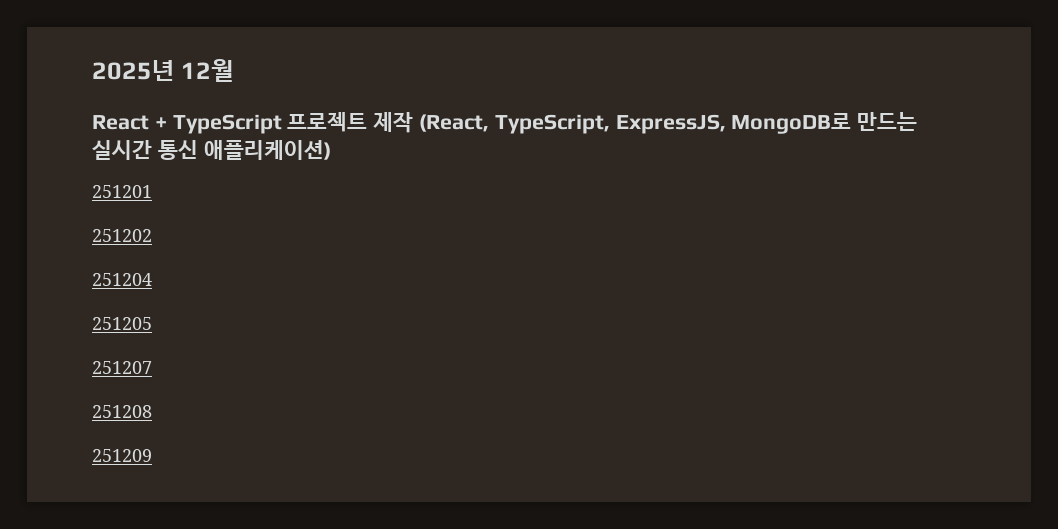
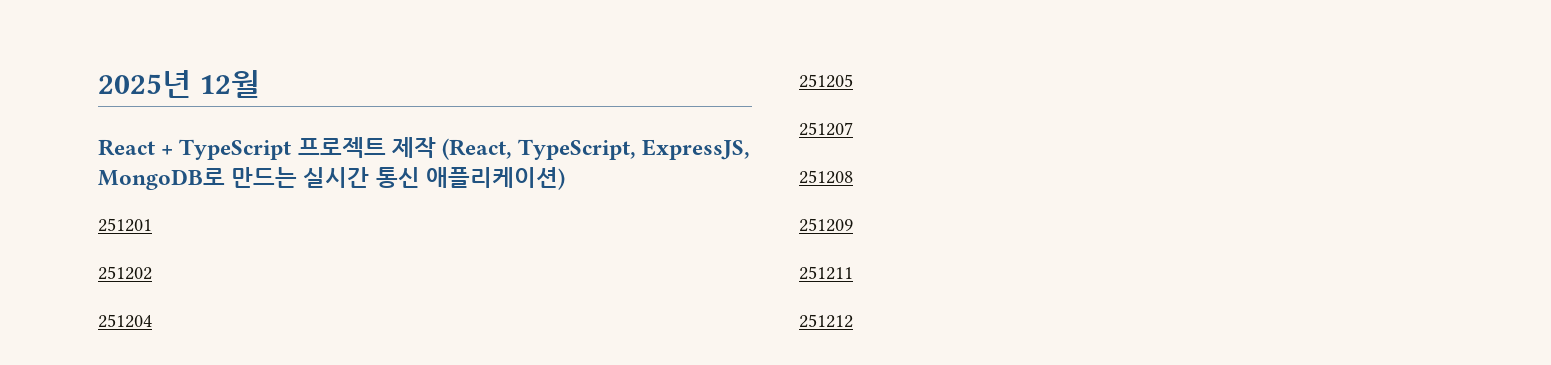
+ 251211
+ 251212

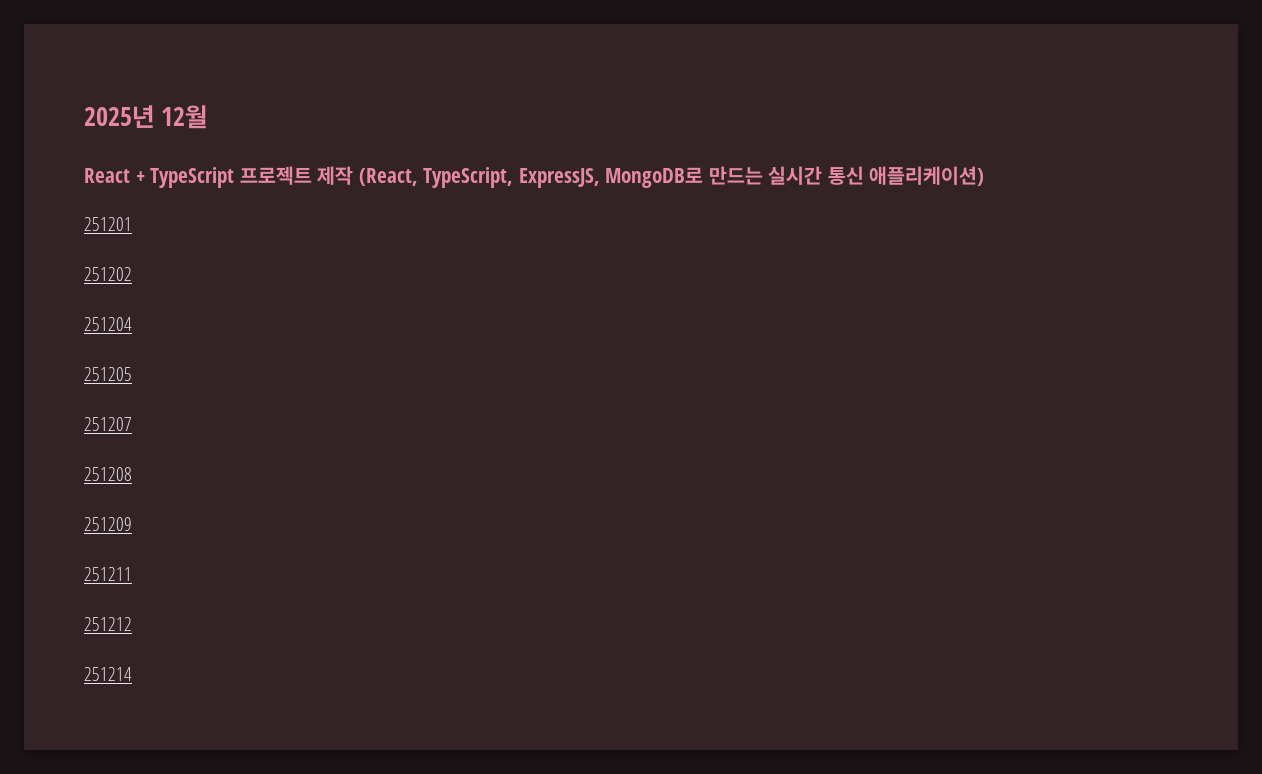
+ 251214

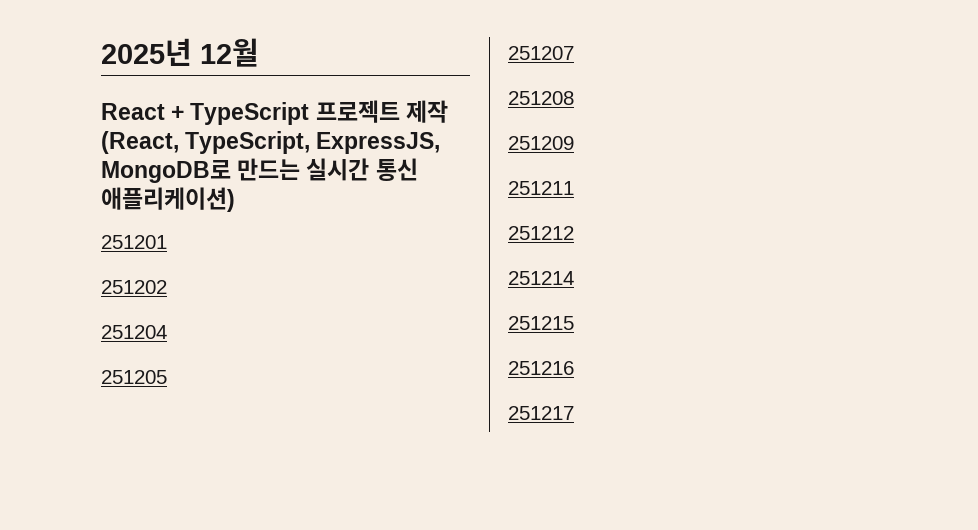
+ 251215
+ 251216
+ 251217

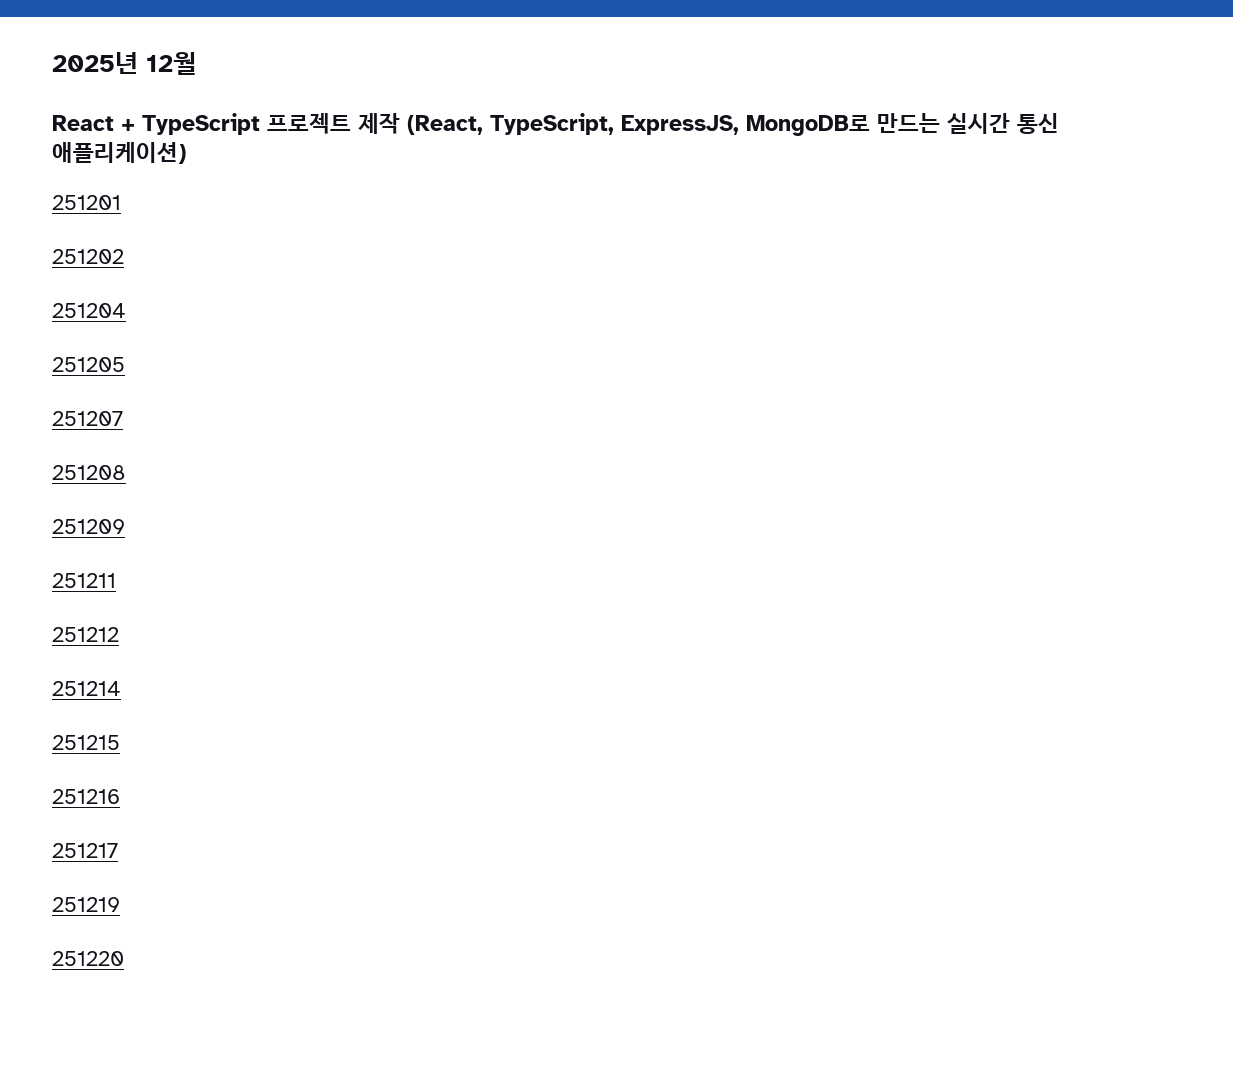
+ 251219
+ 251220

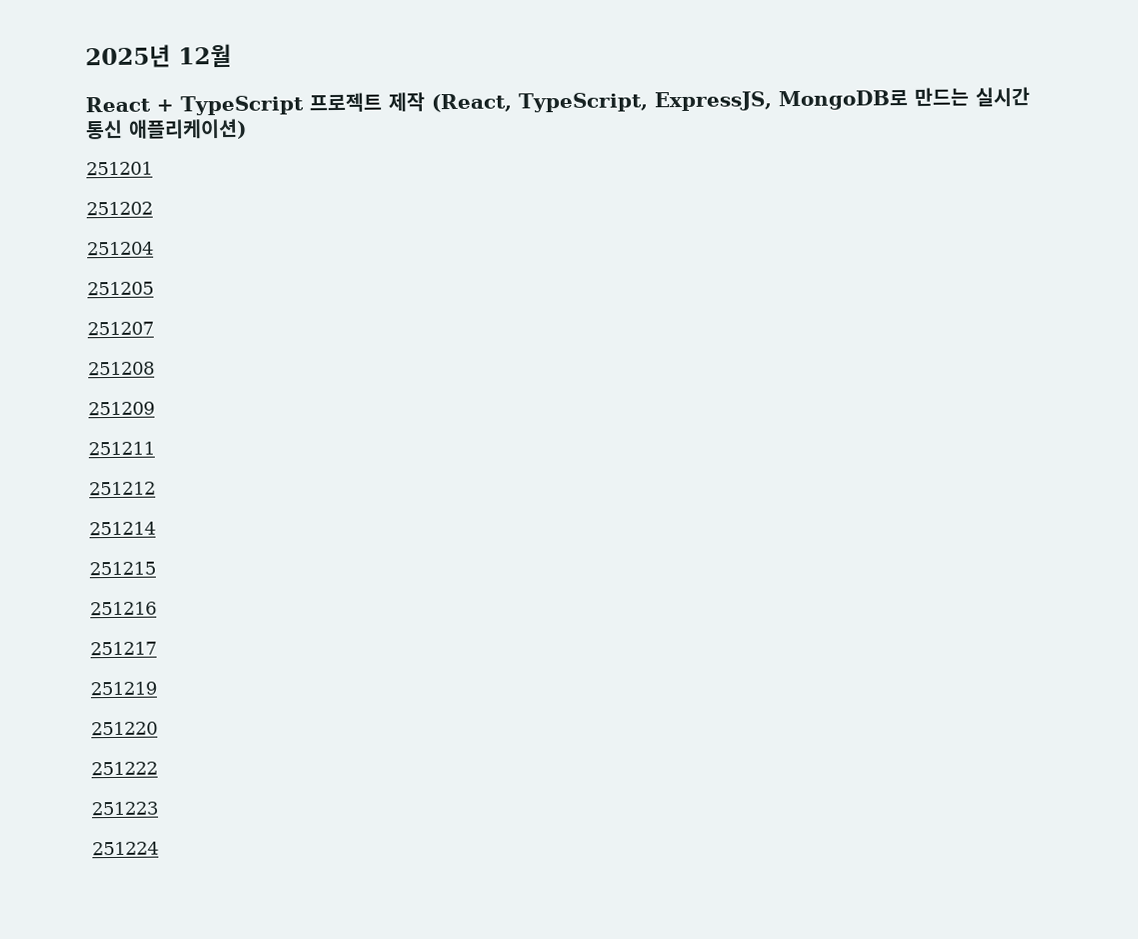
+ 251222
+ 251223
+ 251224

